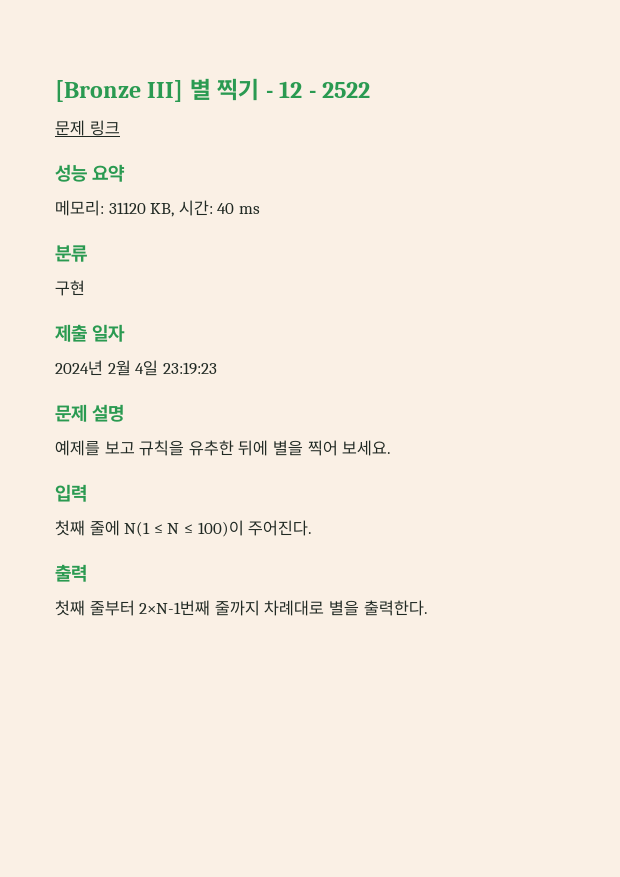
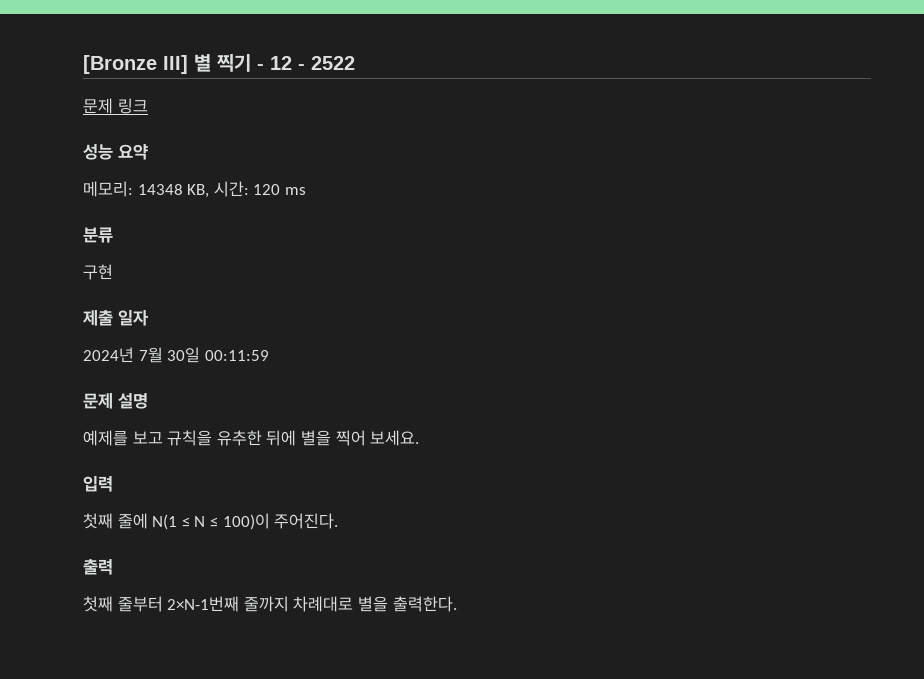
- 메모리: 31120 KB, 시간: 40 ms
+ 메모리: 14348 KB, 시간: 120 ms
- 2024년 2월 4일 23:19:23
+ 2024년 7월 30일 00:11:59

